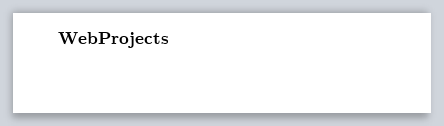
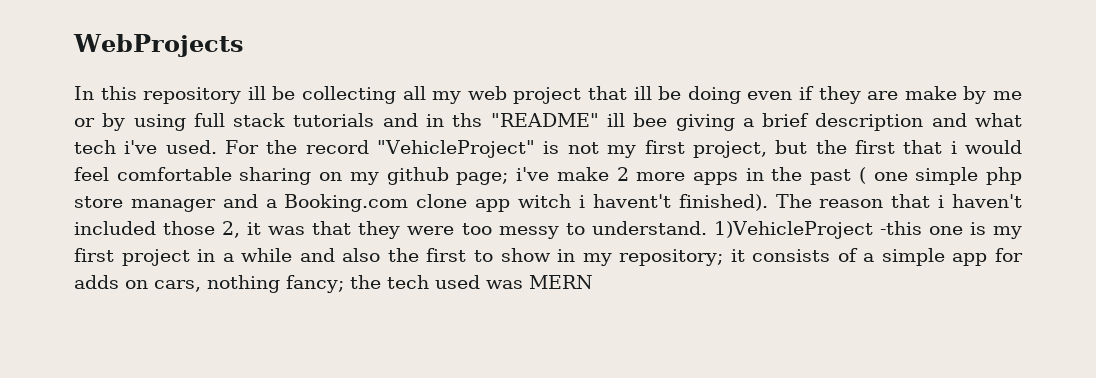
+ In this repository ill be collecting all my web project that ill be doing even if they are make by me or by using full stack tutorials and in ths "README" ill bee giving a brief description and what tech i've used. For the record "VehicleProject" is not my first project, but the first that i would feel comfortable sharing on my github page; i've make 2 more apps in the past ( one simple php store manager and a Booking.com clone app witch i havent't finished). The reason that i haven't included those 2, it was that they were too messy to understand. 1)VehicleProject -this one is my first project in a while and also the first to show in my repository; it consists of a simple app for adds on cars, nothing fancy; the tech used was MERN

